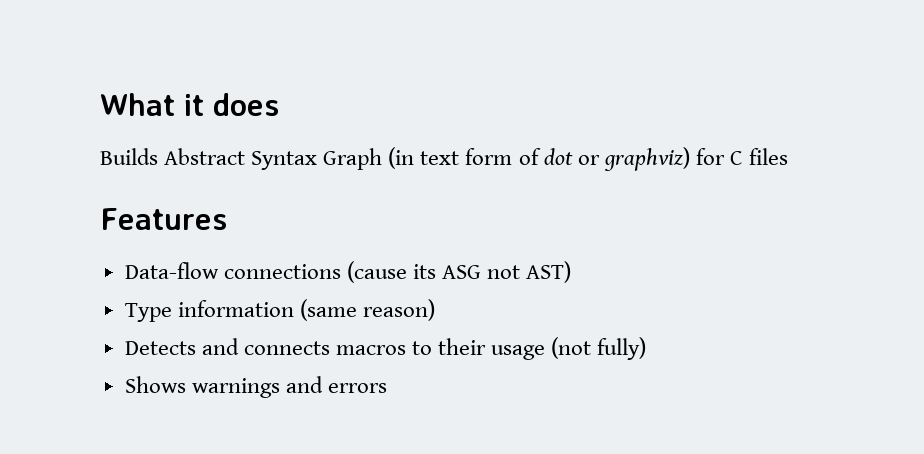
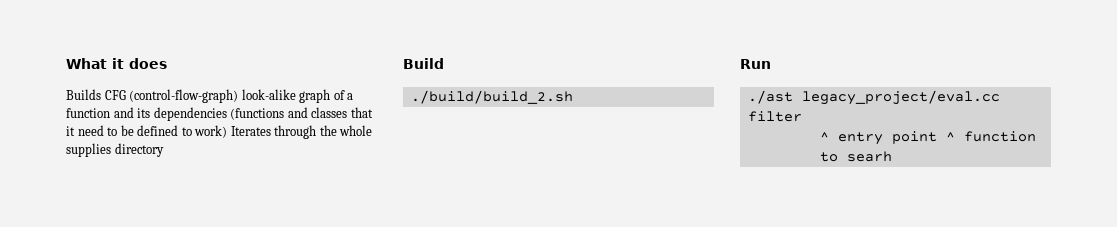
- Builds Abstract Syntax Graph (in text form of dot or graphviz) for C files
- Features
- Data-flow connections (cause its ASG not AST)
- Type information (same reason)
- Detects and connects macros to their usage (not fully)
- Shows warnings and errors
+ Builds CFG (control-flow-graph) look-alike graph of a function and its dependencies (functions and classes that it need to be defined to work) Iterates through the whole supplies directory
+ Build
+ ./build/build_2.sh
+ Run
+ ./ast legacy_project/eval.cc filter
+ ^ entry point ^ function to searh

